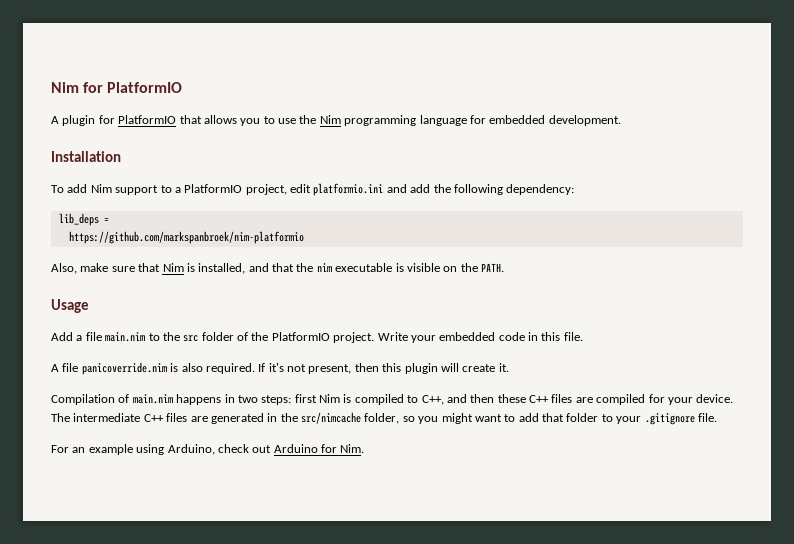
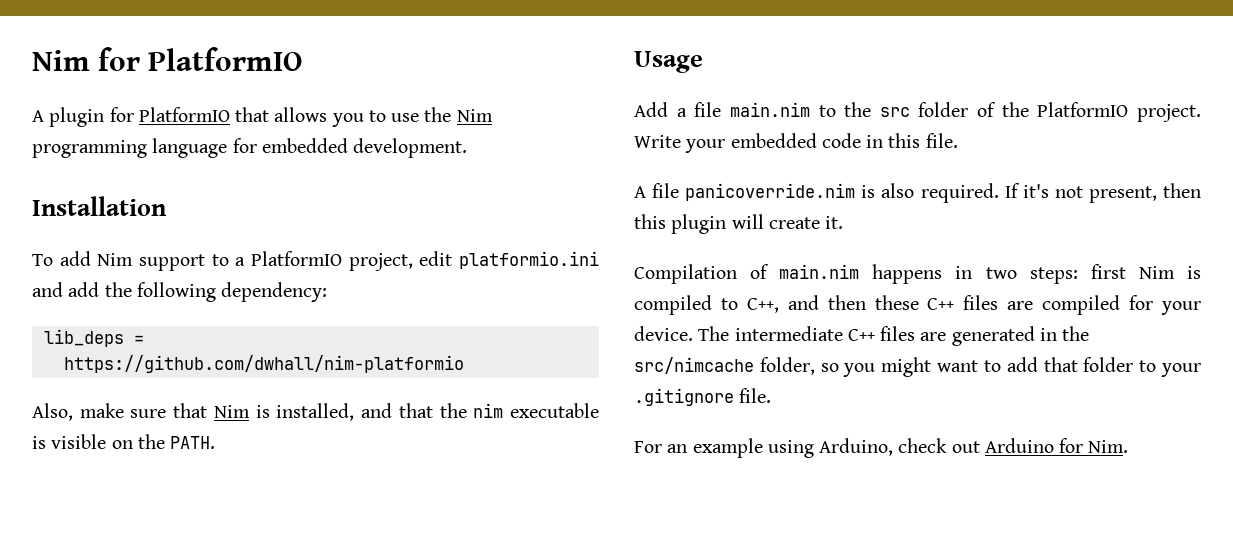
- https://github.com/markspanbroek/nim-platformio
+ https://github.com/dwhall/nim-platformio

